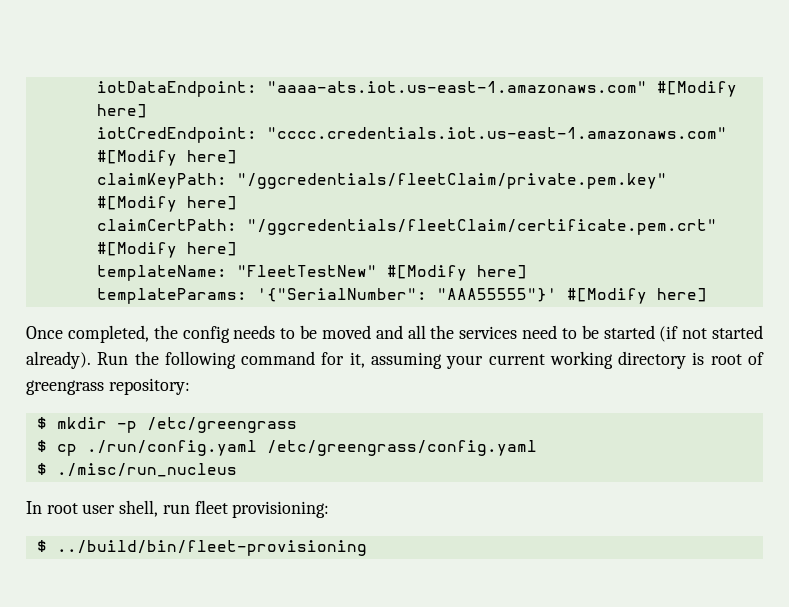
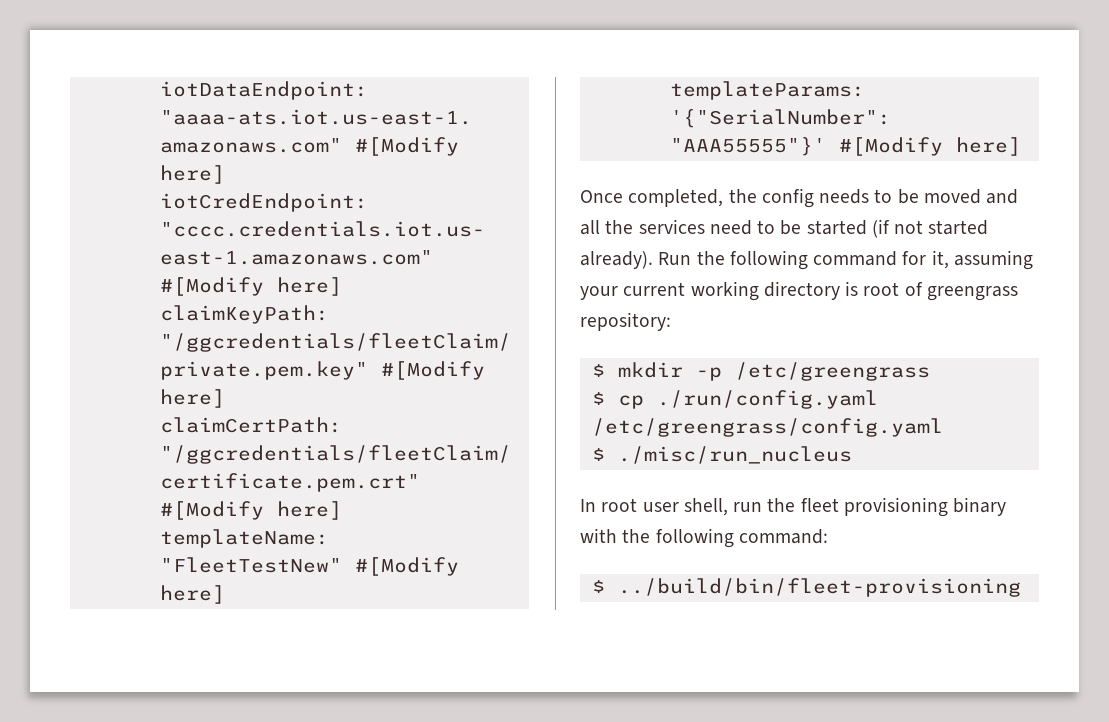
- In root user shell, run fleet provisioning:
+ In root user shell, run the fleet provisioning binary with the following command:

